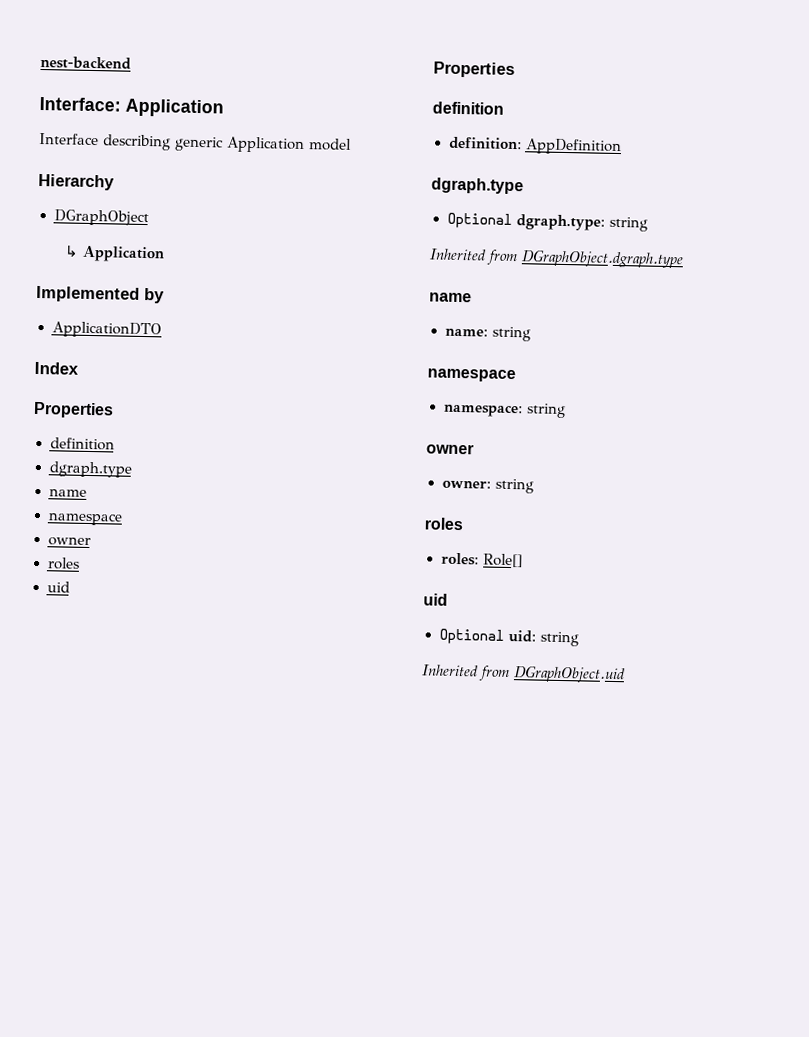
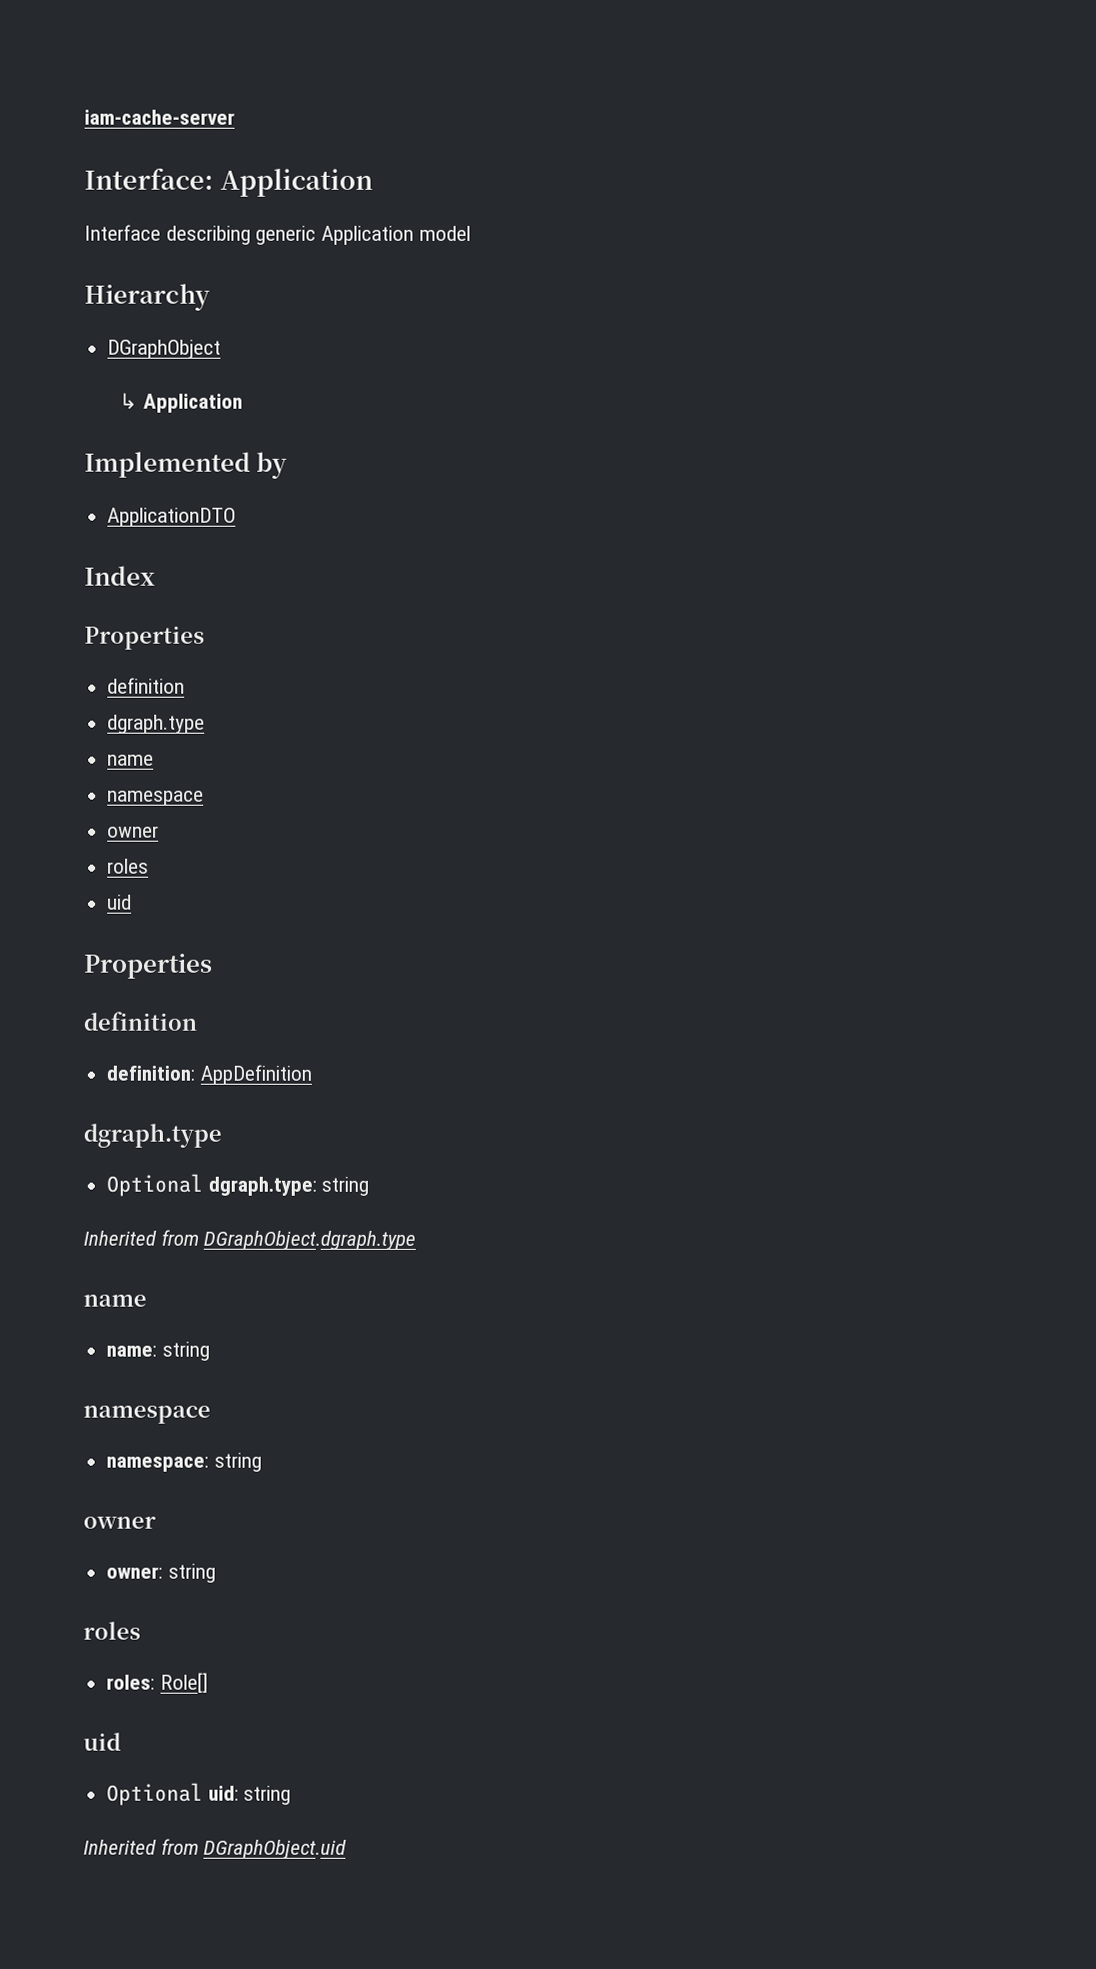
- nest-backend
+ iam-cache-server

